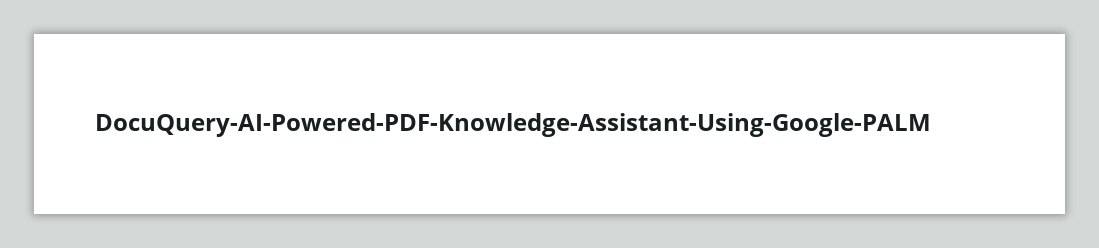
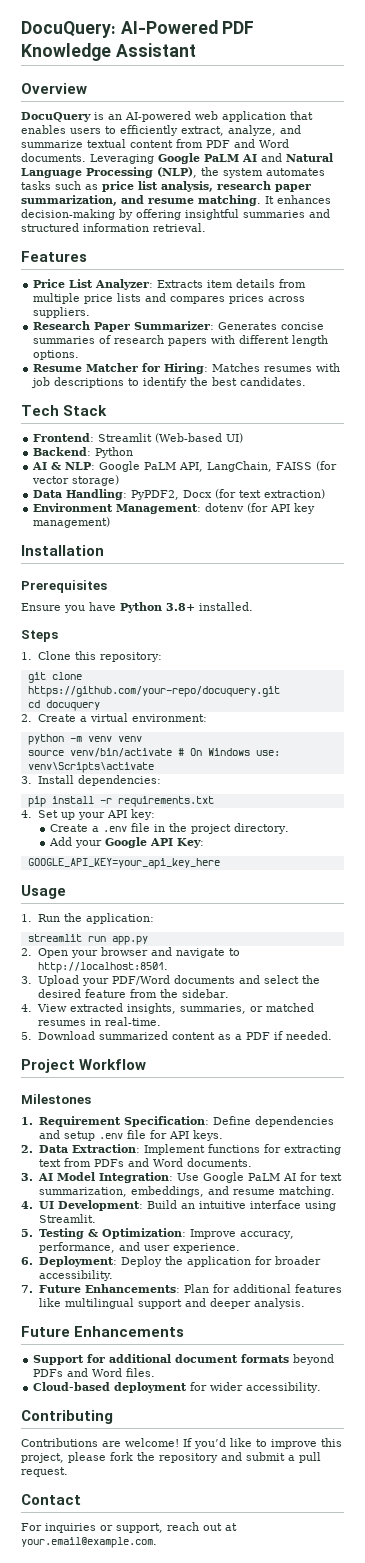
- DocuQuery-AI-Powered-PDF-Knowledge-Assistant-Using-Google-PALM
+ DocuQuery: AI-Powered PDF Knowledge Assistant
+ Overview
+ DocuQuery is an AI-powered web application that enables users to efficiently extract, analyze, and summarize textual content from PDF and Word documents. Leveraging Google PaLM AI and Natural Language Processing (NLP), the system automates tasks such as price list analysis, research paper summarization, and resume matching. It enhances decision-making by offering insightful summaries and structured information retrieval.
+ Features
+ Price List Analyzer: Extracts item details from multiple price lists and compares prices across suppliers.
+ Research Paper Summarizer: Generates concise summaries of research papers with different length options.
+ Resume Matcher for Hiring: Matches resumes with job descriptions to identify the best candidates.
+ Tech Stack
+ Frontend: Streamlit (Web-based UI)
+ Backend: Python
+ AI & NLP: Google PaLM API, LangChain, FAISS (for vector storage)
+ Data Handling: PyPDF2, Docx (for text extraction)
+ Environment Management: dotenv (for API key management)
+ Installation
+ Prerequisites
+ Ensure you have Python 3.8+ installed.
+ Steps
+ 1. Clone this repository:
+ git clone https://github.com/your-repo/docuquery.git
+ cd docuquery
+ 2. Create a virtual environment:
+ python -m venv venv
+ source venv/bin/activate # On Windows use: venv\Scripts\activate
+ 3. Install dependencies:
+ pip install -r requirements.txt
+ 4. Set up your API key:
+ Create a .env file in the project directory.
+ Add your Google API Key:
+ GOOGLE_API_KEY=your_api_key_here
+ Usage
+ 1. Run the application:
+ streamlit run app.py
+ 2. Open your browser and navigate to http://localhost:8501.
+ 3. Upload your PDF/Word documents and select the desired feature from the sidebar.
+ 4. View extracted insights, summaries, or matched resumes in real-time.
+ 5. Download summarized content as a PDF if needed.
+ Project Workflow
+ Milestones
+ 1. Requirement Specification: Define dependencies and setup .env file for API keys.
+ 2. Data Extraction: Implement functions for extracting text from PDFs and Word documents.
+ 3. AI Model Integration: Use Google PaLM AI for text summarization, embeddings, and resume matching.
+ 4. UI Development: Build an intuitive interface using Streamlit.
+ 5. Testing & Optimization: Improve accuracy, performance, and user experience.
+ 6. Deployment: Deploy the application for broader accessibility.
+ 7. Future Enhancements: Plan for additional features like multilingual support and deeper analysis.
+ Future Enhancements
+ Support for additional document formats beyond PDFs and Word files.
+ Cloud-based deployment for wider accessibility.
+ Contributing
+ Contributions are welcome! If you’d like to improve this project, please fork the repository and submit a pull request.
+ Contact
+ For inquiries or support, reach out at your.email@example.com.

